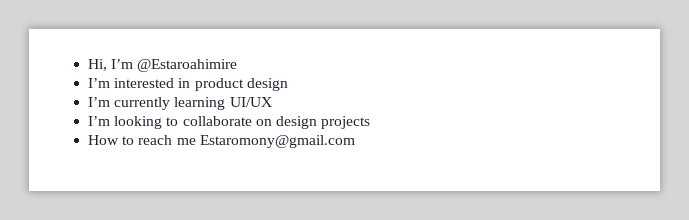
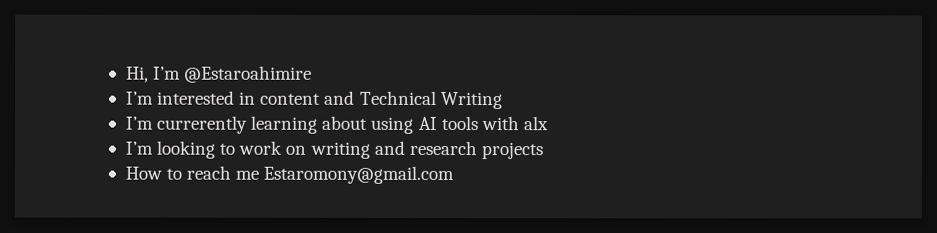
- I’m interested in product design
- I’m currently learning UI/UX
- I’m looking to collaborate on design projects
+ I’m interested in content and Technical Writing
+ I’m currerently learning about using AI tools with alx
+ I’m looking to work on writing and research projects

